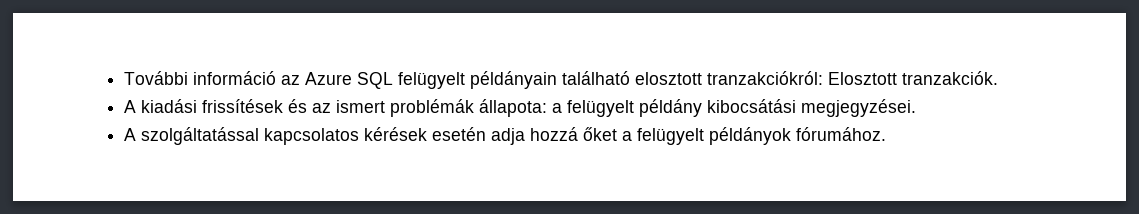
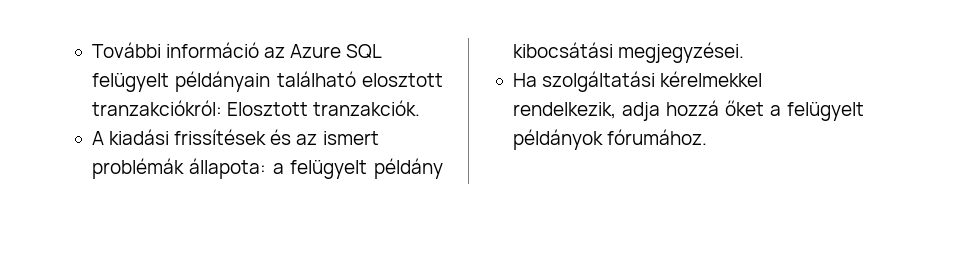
- A szolgáltatással kapcsolatos kérések esetén adja hozzá őket a felügyelt példányok fórumához.
+ Ha szolgáltatási kérelmekkel rendelkezik, adja hozzá őket a felügyelt példányok fórumához.

